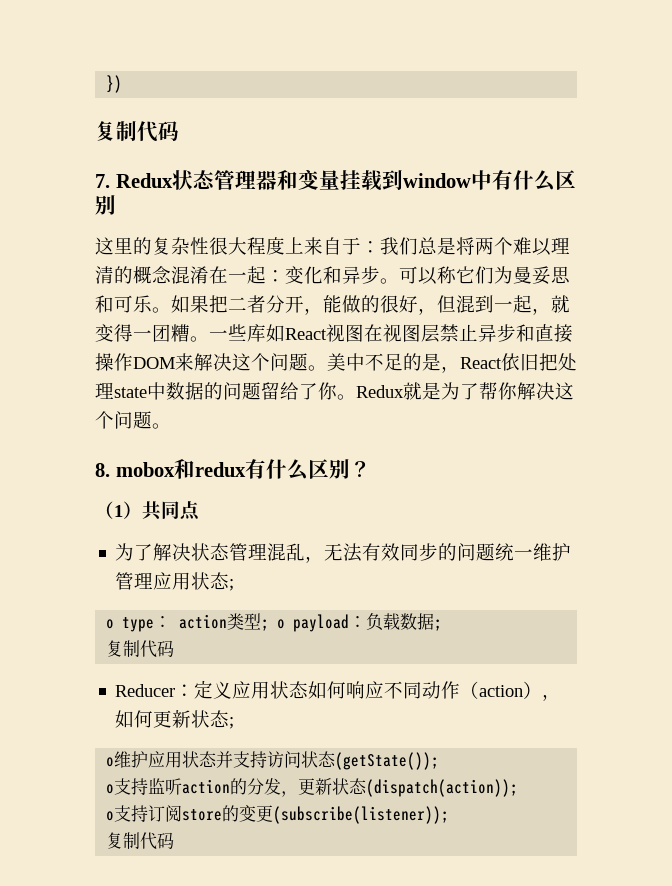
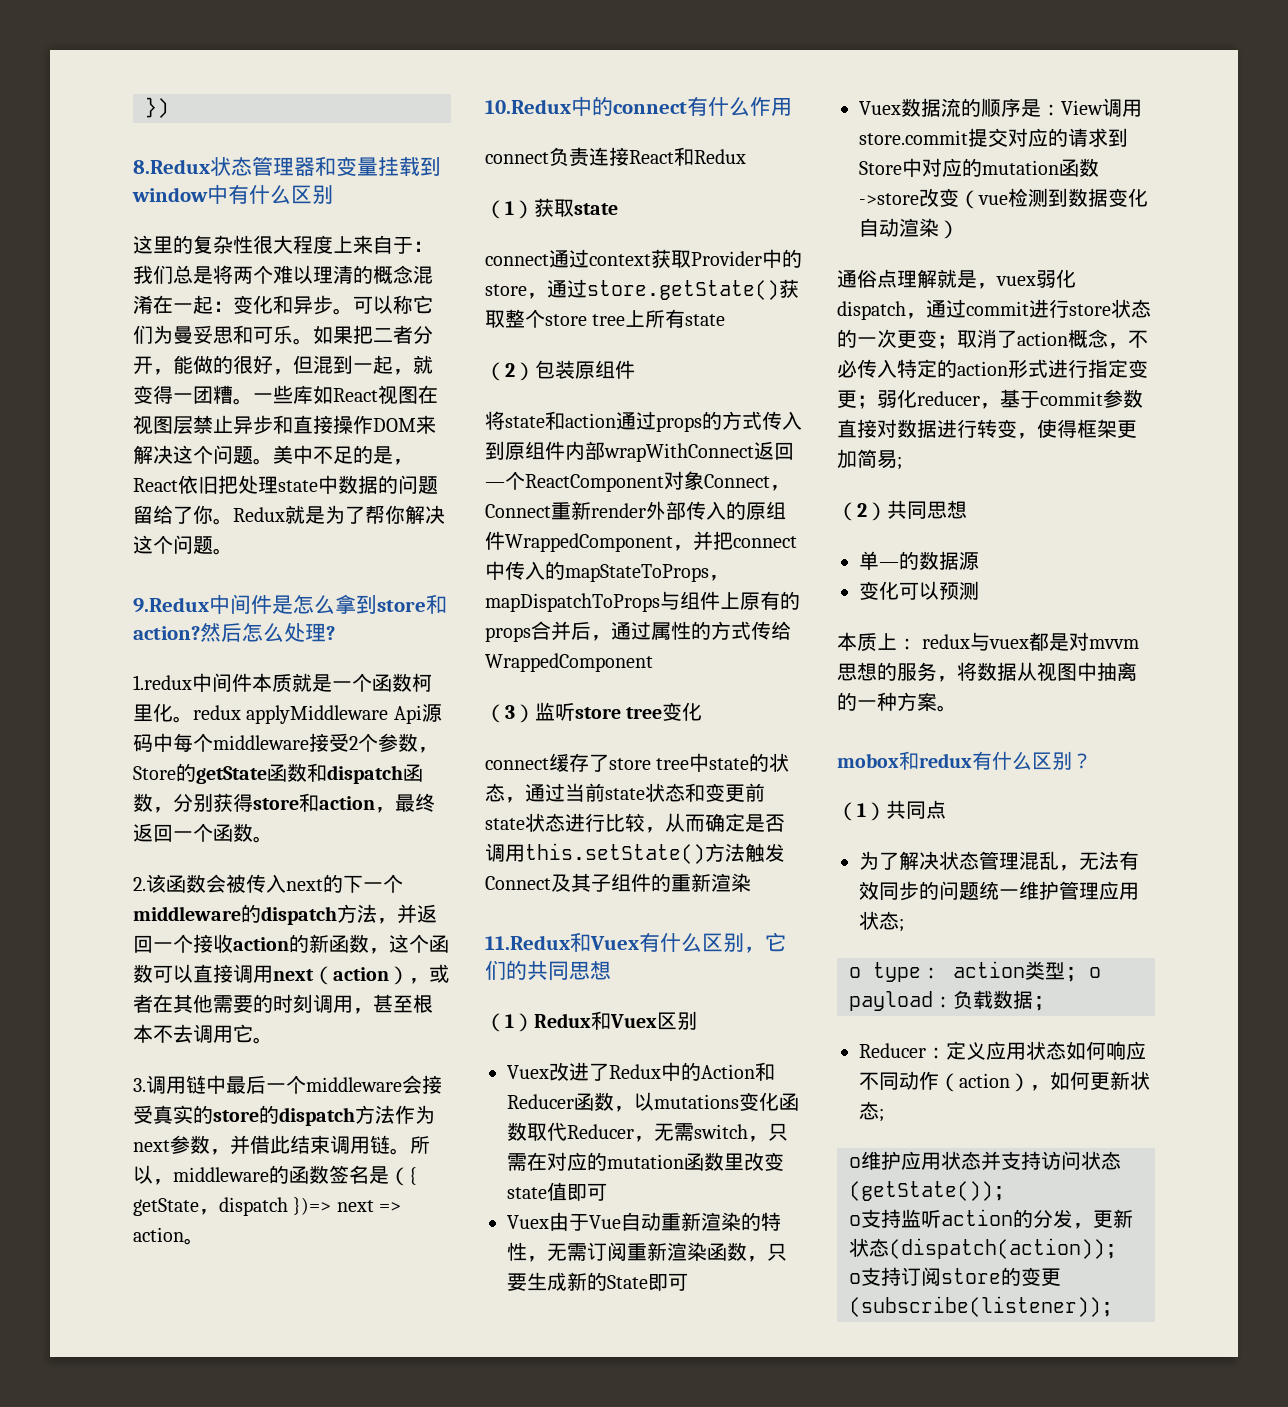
  })
- 复制代码
- 7. Redux状态管理器和变量挂载到window中有什么区别
+ 8.Redux状态管理器和变量挂载到window中有什么区别
- 8. mobox和redux有什么区别？
+ 9.Redux中间件是怎么拿到store和action?然后怎么处理?
+ 1.redux中间件本质就是一个函数柯里化。redux applyMiddleware Api源码中每个middleware接受2个参数，Store的getState函数和dispatch函数，分别获得store和action，最终返回一个函数。
+ 2.该函数会被传入next的下一个middleware的dispatch方法，并返回一个接收action的新函数，这个函数可以直接调用next（action），或者在其他需要的时刻调用，甚至根本不去调用它。
+ 3.调用链中最后一个middleware会接受真实的store的dispatch方法作为next参数，并借此结束调用链。所以，middleware的函数签名是（{ getState，dispatch })=> next => action。
+ 10.Redux中的connect有什么作用
+ connect负责连接React和Redux
+ （1）获取state
+ connect通过context获取Provider中的store，通过store.getState()获取整个store tree上所有state
+ （2）包装原组件
+ 将state和action通过props的方式传入到原组件内部wrapWithConnect返回—个ReactComponent对象Connect，Connect重新render外部传入的原组件WrappedComponent，并把connect中传入的mapStateToProps，mapDispatchToProps与组件上原有的props合并后，通过属性的方式传给WrappedComponent
+ （3）监听store tree变化
+ connect缓存了store tree中state的状态，通过当前state状态和变更前state状态进行比较，从而确定是否调用this.setState()方法触发Connect及其子组件的重新渲染
+ 11.Redux和Vuex有什么区别，它们的共同思想
+ （1）Redux和Vuex区别
+ Vuex改进了Redux中的Action和Reducer函数，以mutations变化函数取代Reducer，无需switch，只需在对应的mutation函数里改变state值即可
+ Vuex由于Vue自动重新渲染的特性，无需订阅重新渲染函数，只要生成新的State即可
+ Vuex数据流的顺序是∶View调用store.commit提交对应的请求到Store中对应的mutation函数->store改变（vue检测到数据变化自动渲染）
+ 通俗点理解就是，vuex弱化dispatch，通过commit进行store状态的一次更变；取消了action概念，不必传入特定的action形式进行指定变更；弱化reducer，基于commit参数直接对数据进行转变，使得框架更加简易;
+ （2）共同思想
+ 单—的数据源
+ 变化可以预测
+ 本质上∶ redux与vuex都是对mvvm思想的服务，将数据从视图中抽离的一种方案。
+ mobox和redux有什么区别？
  o type∶ action类型; o payload∶负载数据;
- 复制代码
  o支持订阅store的变更(subscribe(listener));
- 复制代码

